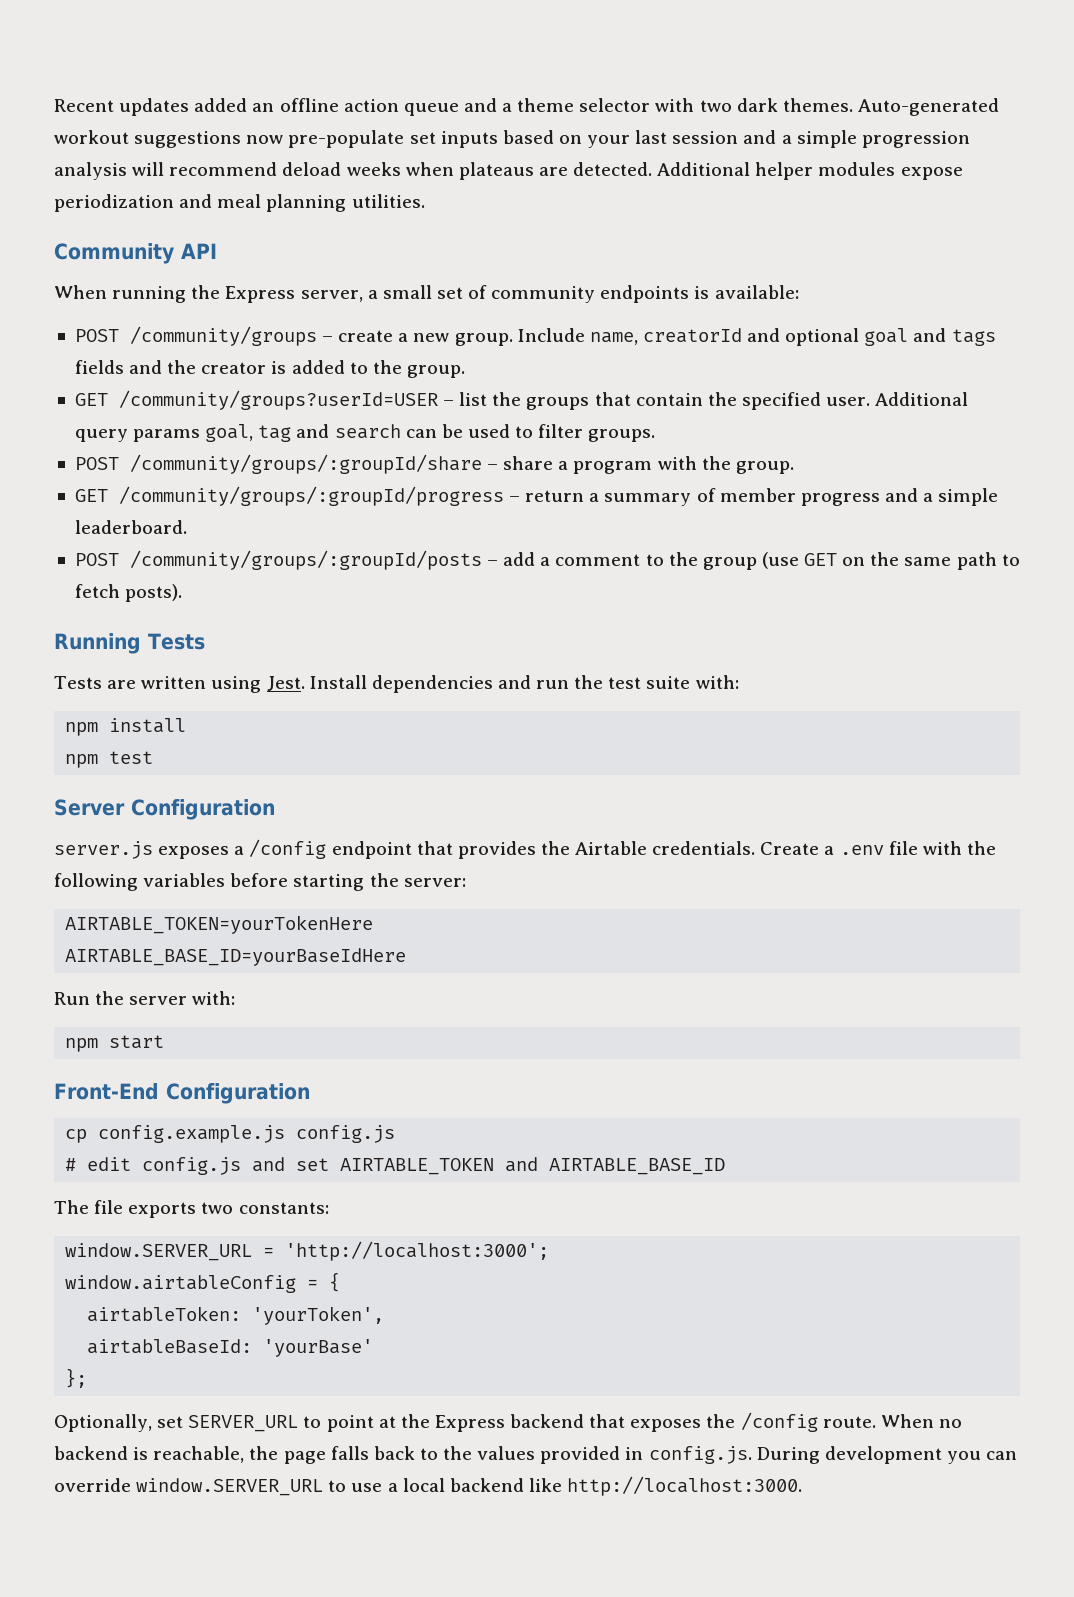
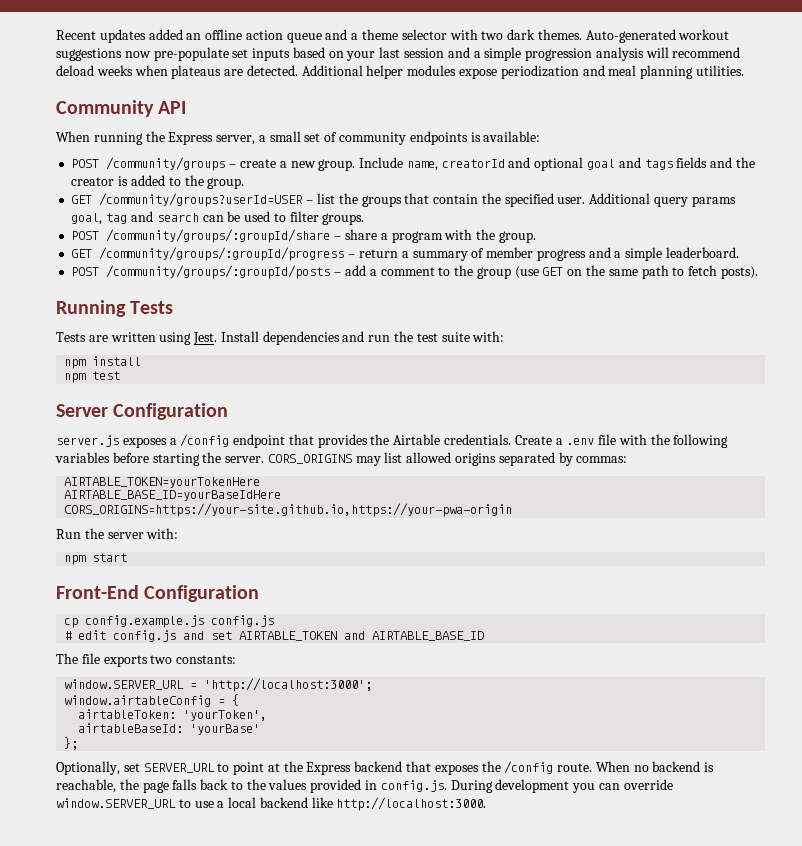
- Create a .env file with the following variables before starting the server:
+ Create a .env file with the following variables before starting the server. CORS_ORIGINS may list allowed origins separated by commas:
+ CORS_ORIGINS=https://your-site.github.io,https://your-pwa-origin

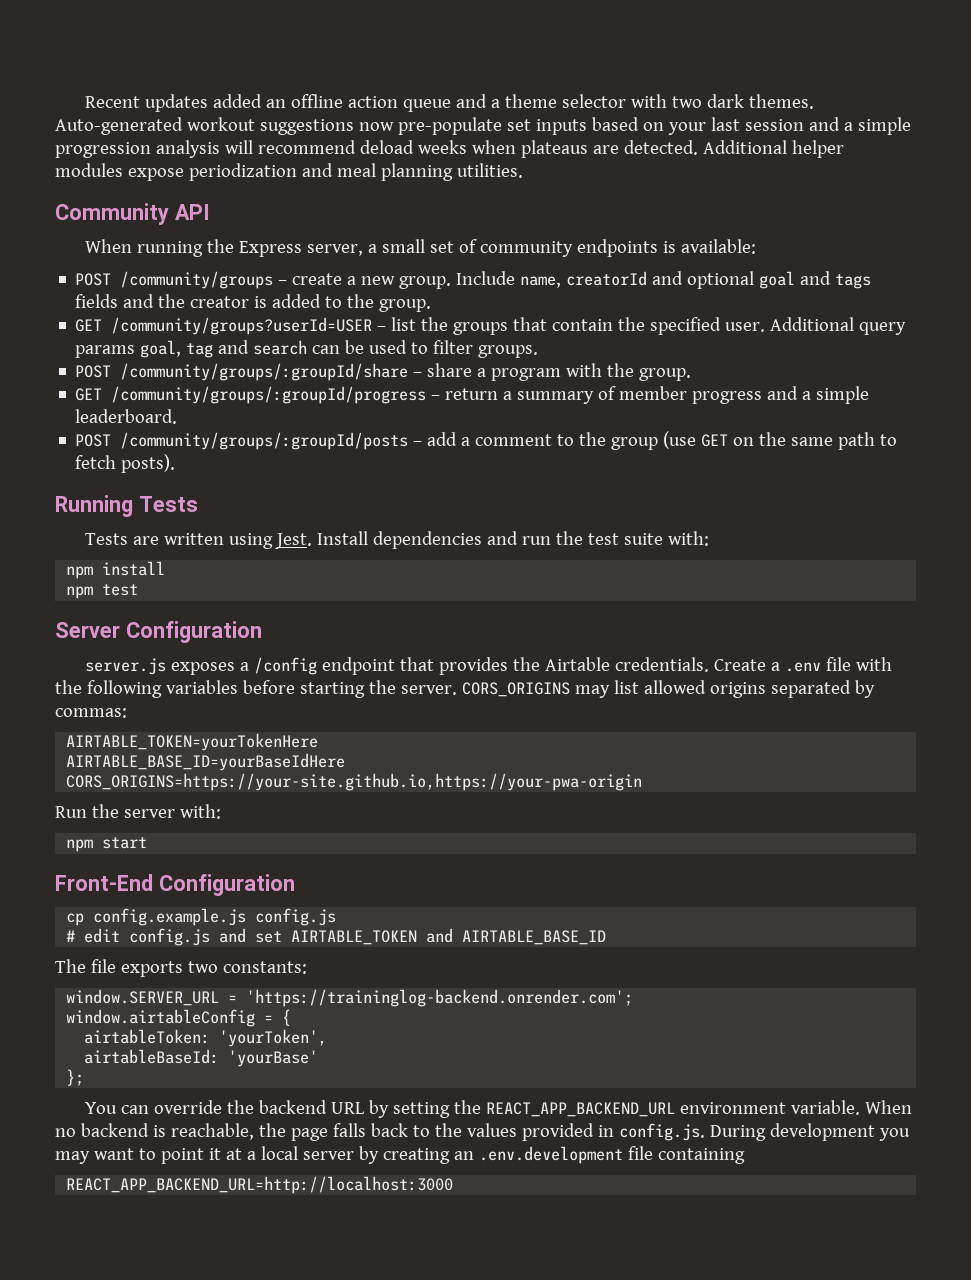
- window.SERVER_URL = 'http://localhost:3000';
+ window.SERVER_URL = 'https://traininglog-backend.onrender.com';
- Optionally, set SERVER_URL to point at the Express backend that exposes the /config route.
+ You can override the backend URL by setting the REACT_APP_BACKEND_URL environment variable.
- When no backend is reachable, the page falls back to the values provided in config.js. During development you can override window.SERVER_URL to use a local backend like http://localhost:3000.
+ When no backend is reachable, the page falls back to the values provided in config.js. During development you may want to point it at a local server by creating an .env.development file containing
+ REACT_APP_BACKEND_URL=http://localhost:3000

